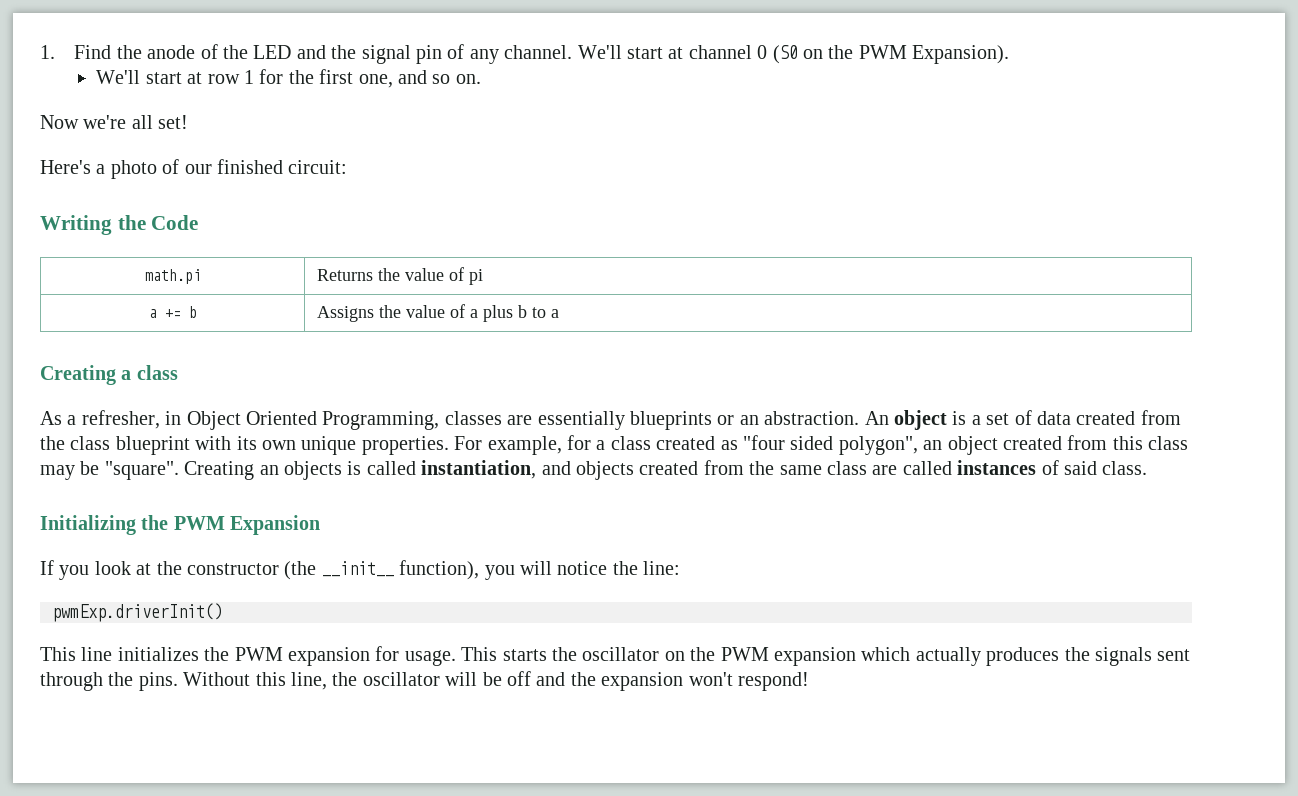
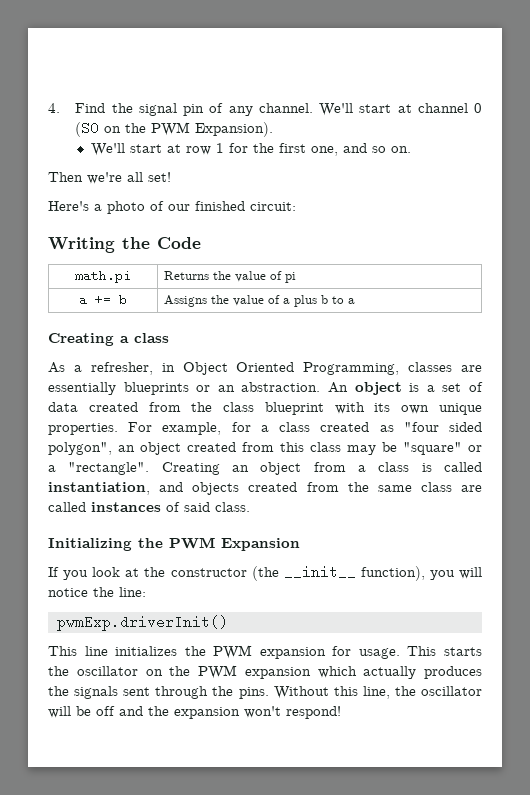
- 1. Find the anode of the LED and the signal pin of any channel.
+ 4. Find the signal pin of any channel.
- Now we're all set!
+ Then we're all set!
- For example, for a class created as "four sided polygon", an object created from this class may be "square". Creating an objects is called instantiation, and objects created from the same class are called instances of said class.
+ For example, for a class created as "four sided polygon", an object created from this class may be "square" or a "rectangle". Creating an object from a class is called instantiation, and objects created from the same class are called instances of said class.

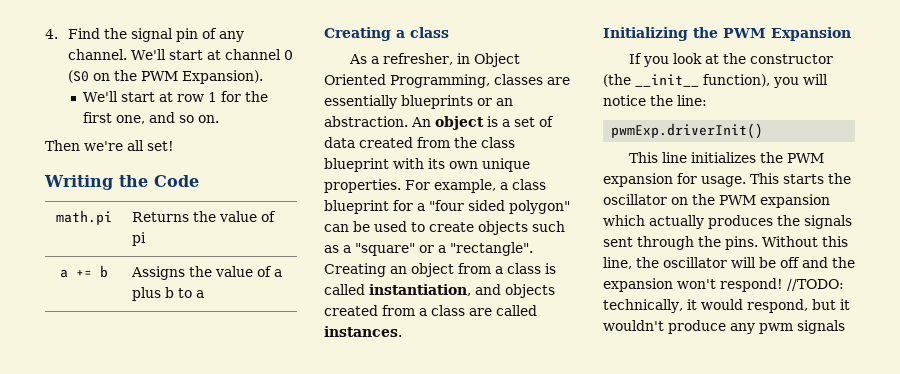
- Here's a photo of our finished circuit:
- For example, for a class created as "four sided polygon", an object created from this class may be "square" or a "rectangle".
+ For example, a class blueprint for a "four sided polygon" can be used to create objects such as a "square" or a "rectangle".
- Creating an object from a class is called instantiation, and objects created from the same class are called instances of said class.
+ Creating an object from a class is called instantiation, and objects created from a class are called instances.
+ //TODO: technically, it would respond, but it wouldn't produce any pwm signals

